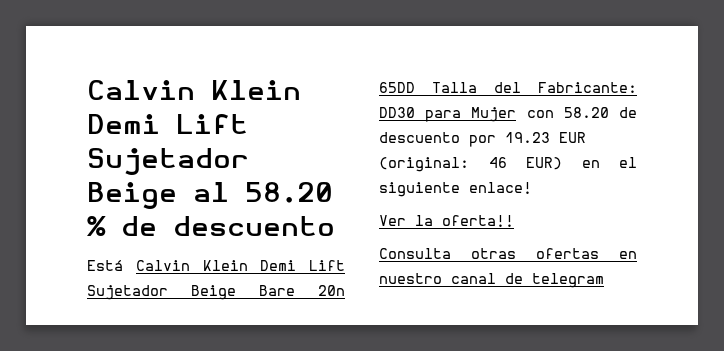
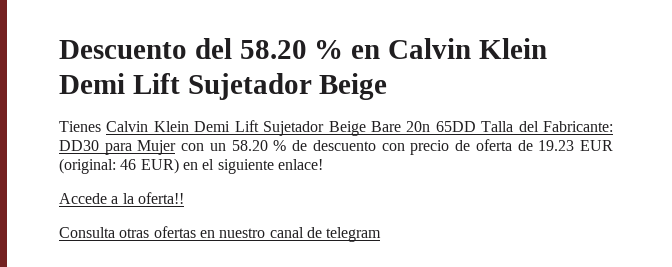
- Calvin Klein Demi Lift Sujetador Beige al 58.20 % de descuento
- Está Calvin Klein Demi Lift Sujetador Beige Bare 20n 65DD Talla del Fabricante: DD30 para Mujer con 58.20 de descuento por 19.23 EUR (original: 46 EUR) en el siguiente enlace!
+ Descuento del 58.20 % en Calvin Klein Demi Lift Sujetador Beige
+ Tienes Calvin Klein Demi Lift Sujetador Beige Bare 20n 65DD Talla del Fabricante: DD30 para Mujer con un 58.20 % de descuento con precio de oferta de 19.23 EUR (original: 46 EUR) en el siguiente enlace!
- Ver la oferta!!
+ Accede a la oferta!!

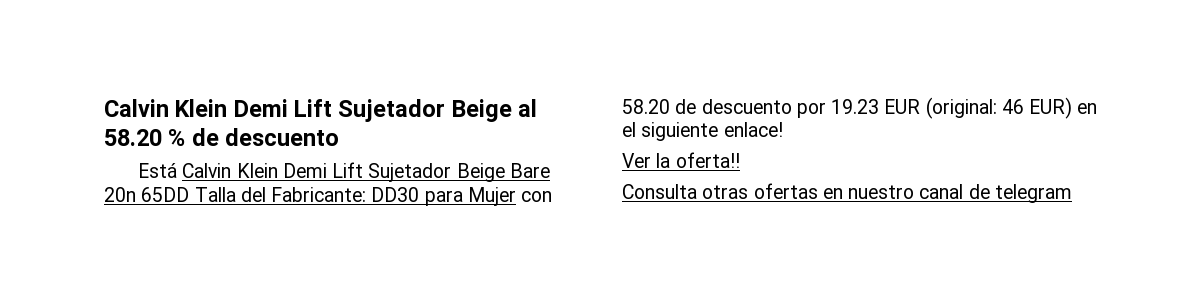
- Descuento del 58.20 % en Calvin Klein Demi Lift Sujetador Beige
- Tienes Calvin Klein Demi Lift Sujetador Beige Bare 20n 65DD Talla del Fabricante: DD30 para Mujer con un 58.20 % de descuento con precio de oferta de 19.23 EUR (original: 46 EUR) en el siguiente enlace!
+ Calvin Klein Demi Lift Sujetador Beige al 58.20 % de descuento
+ Está Calvin Klein Demi Lift Sujetador Beige Bare 20n 65DD Talla del Fabricante: DD30 para Mujer con 58.20 de descuento por 19.23 EUR (original: 46 EUR) en el siguiente enlace!
- Accede a la oferta!!
+ Ver la oferta!!

